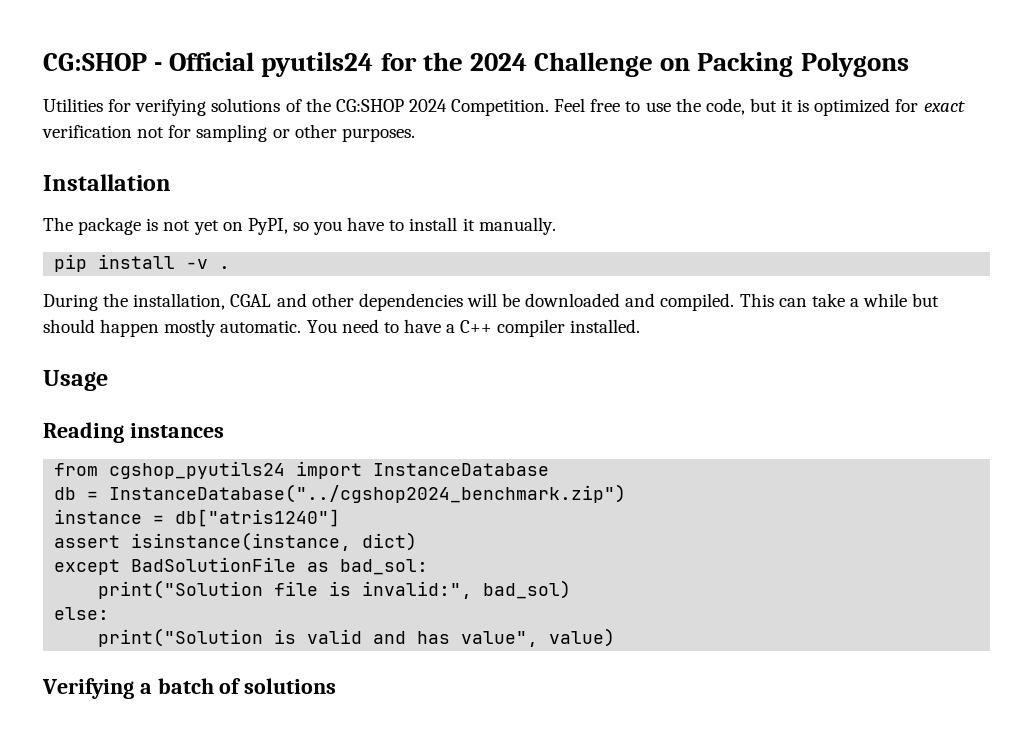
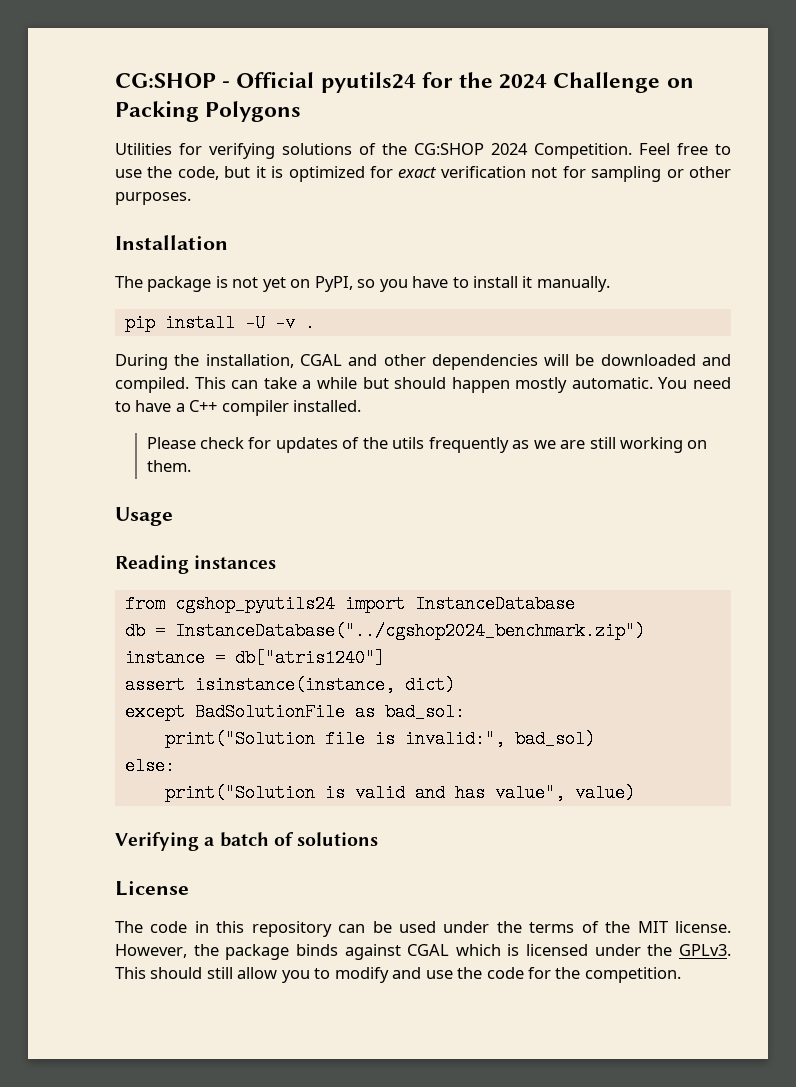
- pip install -v .
+ pip install -U -v .
+ Please check for updates of the utils frequently as we are still working on them.
+ License
+ The code in this repository can be used under the terms of the MIT license. However, the package binds against CGAL which is licensed under the GPLv3. This should still allow you to modify and use the code for the competition.

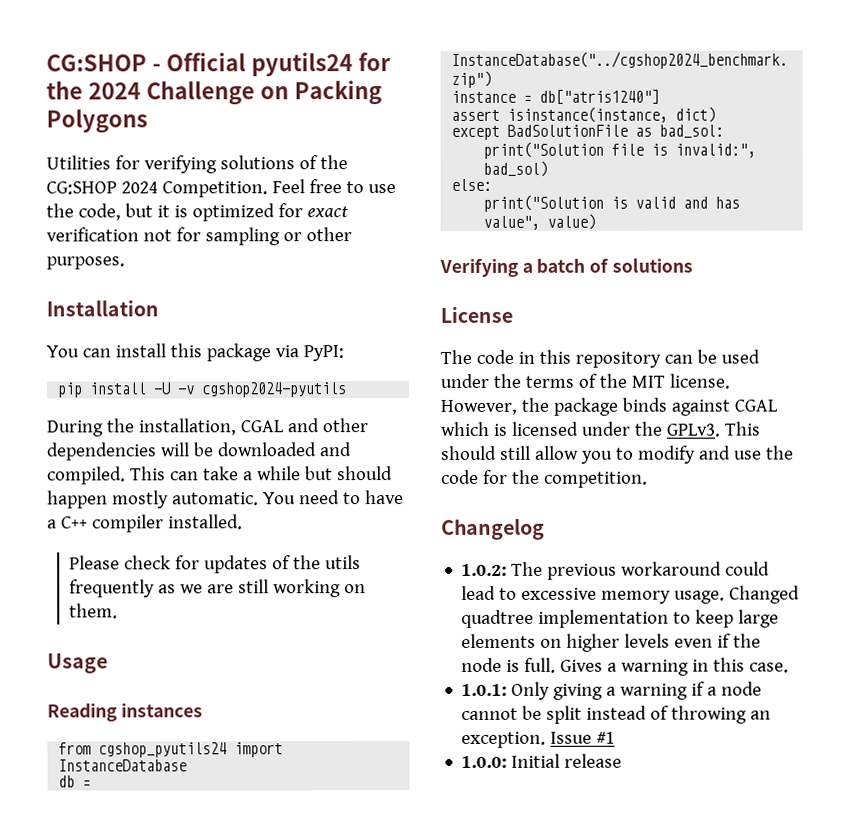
- The package is not yet on PyPI, so you have to install it manually.
+ You can install this package via PyPI:
- pip install -U -v .
+ pip install -U -v cgshop2024-pyutils
+ Changelog
+ 1.0.2: The previous workaround could lead to excessive memory usage. Changed quadtree implementation to keep large elements on higher levels even if the node is full. Gives a warning in this case.
+ 1.0.1: Only giving a warning if a node cannot be split instead of throwing an exception. Issue #1
+ 1.0.0: Initial release

